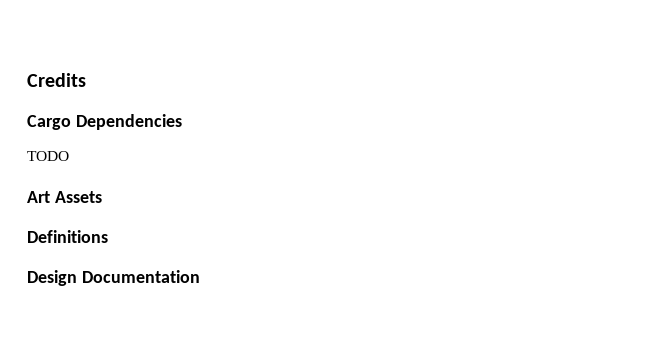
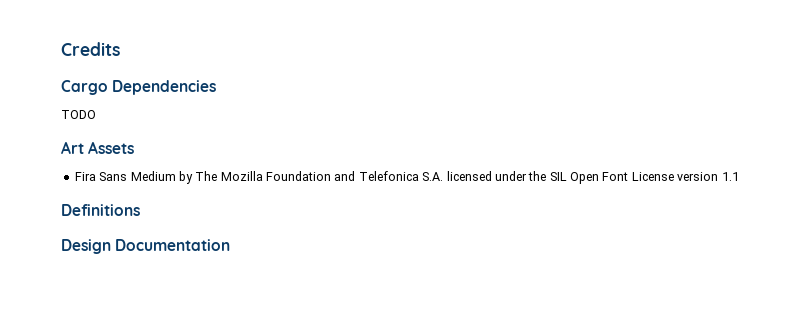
+ Fira Sans Medium by The Mozilla Foundation and Telefonica S.A. licensed under the SIL Open Font License version 1.1

